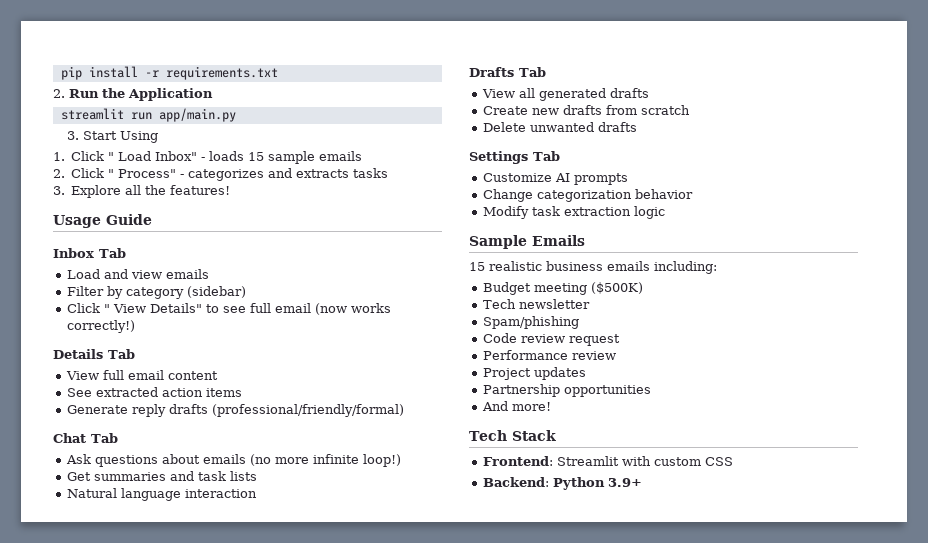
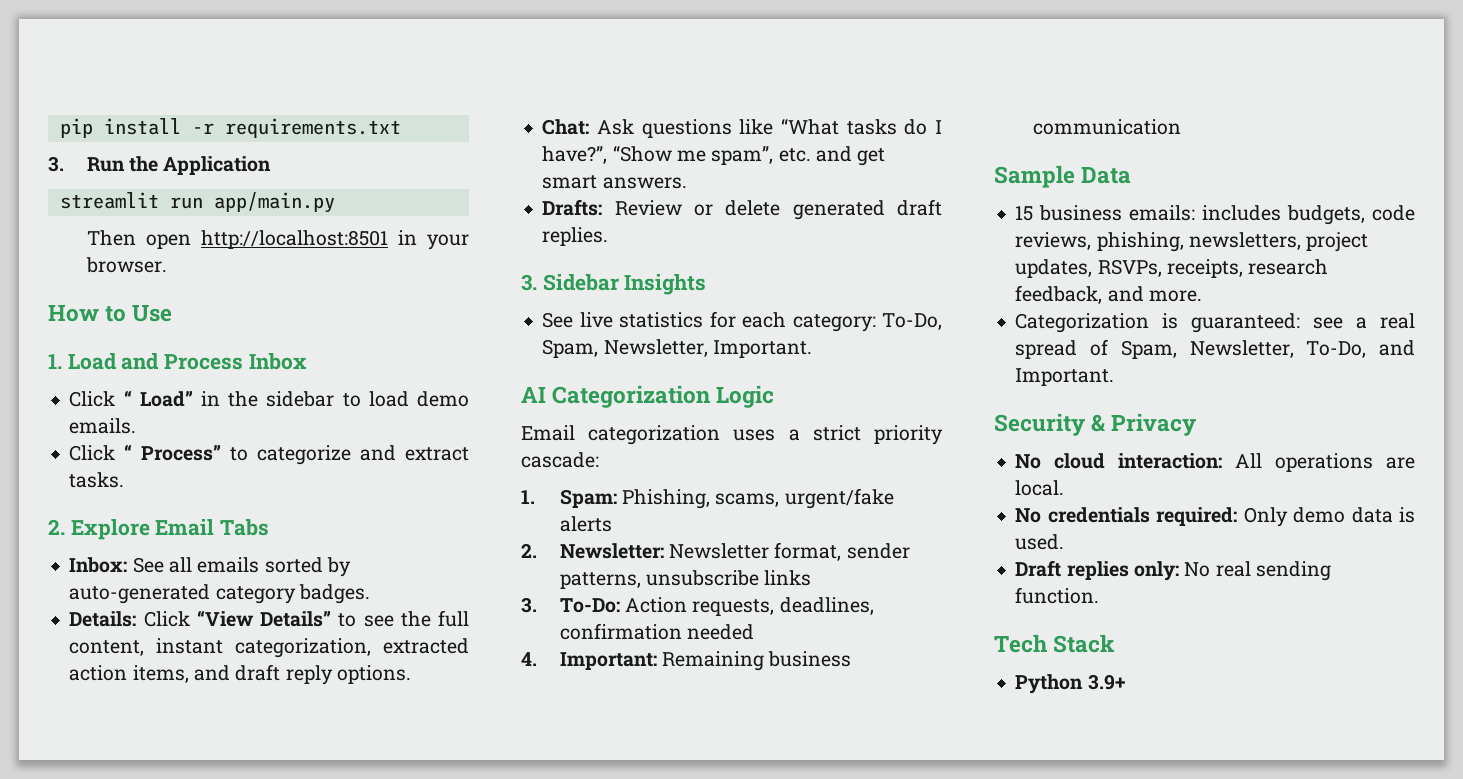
- 2. Run the Application
+ 3. Run the Application
- 3. Start Using
- 1. Click " Load Inbox" - loads 15 sample emails
- 2. Click " Process" - categorizes and extracts tasks
- 3. Explore all the features!
- Usage Guide
- Inbox Tab
- Load and view emails
- Filter by category (sidebar)
- Click " View Details" to see full email (now works correctly!)
- Details Tab
- View full email content
- See extracted action items
- Generate reply drafts (professional/friendly/formal)
- Chat Tab
- Ask questions about emails (no more infinite loop!)
- Get summaries and task lists
- Natural language interaction
- Drafts Tab
- View all generated drafts
- Create new drafts from scratch
- Delete unwanted drafts
- Settings Tab
- Customize AI prompts
- Change categorization behavior
- Modify task extraction logic
+ Then open http://localhost:8501 in your browser.
+ How to Use
+ 1. Load and Process Inbox
+ Click “ Load” in the sidebar to load demo emails.
+ Click “ Process” to categorize and extract tasks.
+ 2. Explore Email Tabs
+ Inbox: See all emails sorted by auto-generated category badges.
+ Details: Click “View Details” to see the full content, instant categorization, extracted action items, and draft reply options.
+ Chat: Ask questions like “What tasks do I have?”, “Show me spam”, etc. and get smart answers.
+ Drafts: Review or delete generated draft replies.
+ 3. Sidebar Insights
+ See live statistics for each category: To-Do, Spam, Newsletter, Important.
+ AI Categorization Logic
+ Email categorization uses a strict priority cascade:
+ 1. Spam: Phishing, scams, urgent/fake alerts
+ 2. Newsletter: Newsletter format, sender patterns, unsubscribe links
+ 3. To-Do: Action requests, deadlines, confirmation needed
+ 4. Important: Remaining business communication
- Sample Emails
- 15 realistic business emails including:
- Budget meeting ($500K)
- Tech newsletter
- Spam/phishing
- Code review request
- Performance review
- Project updates
- Partnership opportunities
- And more!
+ Sample Data
+ 15 business emails: includes budgets, code reviews, phishing, newsletters, project updates, RSVPs, receipts, research feedback, and more.
+ Categorization is guaranteed: see a real spread of Spam, Newsletter, To-Do, and Important.
+ Security & Privacy
+ No cloud interaction: All operations are local.
+ No credentials required: Only demo data is used.
+ Draft replies only: No real sending function.
  Tech Stack
- Frontend: Streamlit with custom CSS
- Backend: Python 3.9+
+ Python 3.9+

